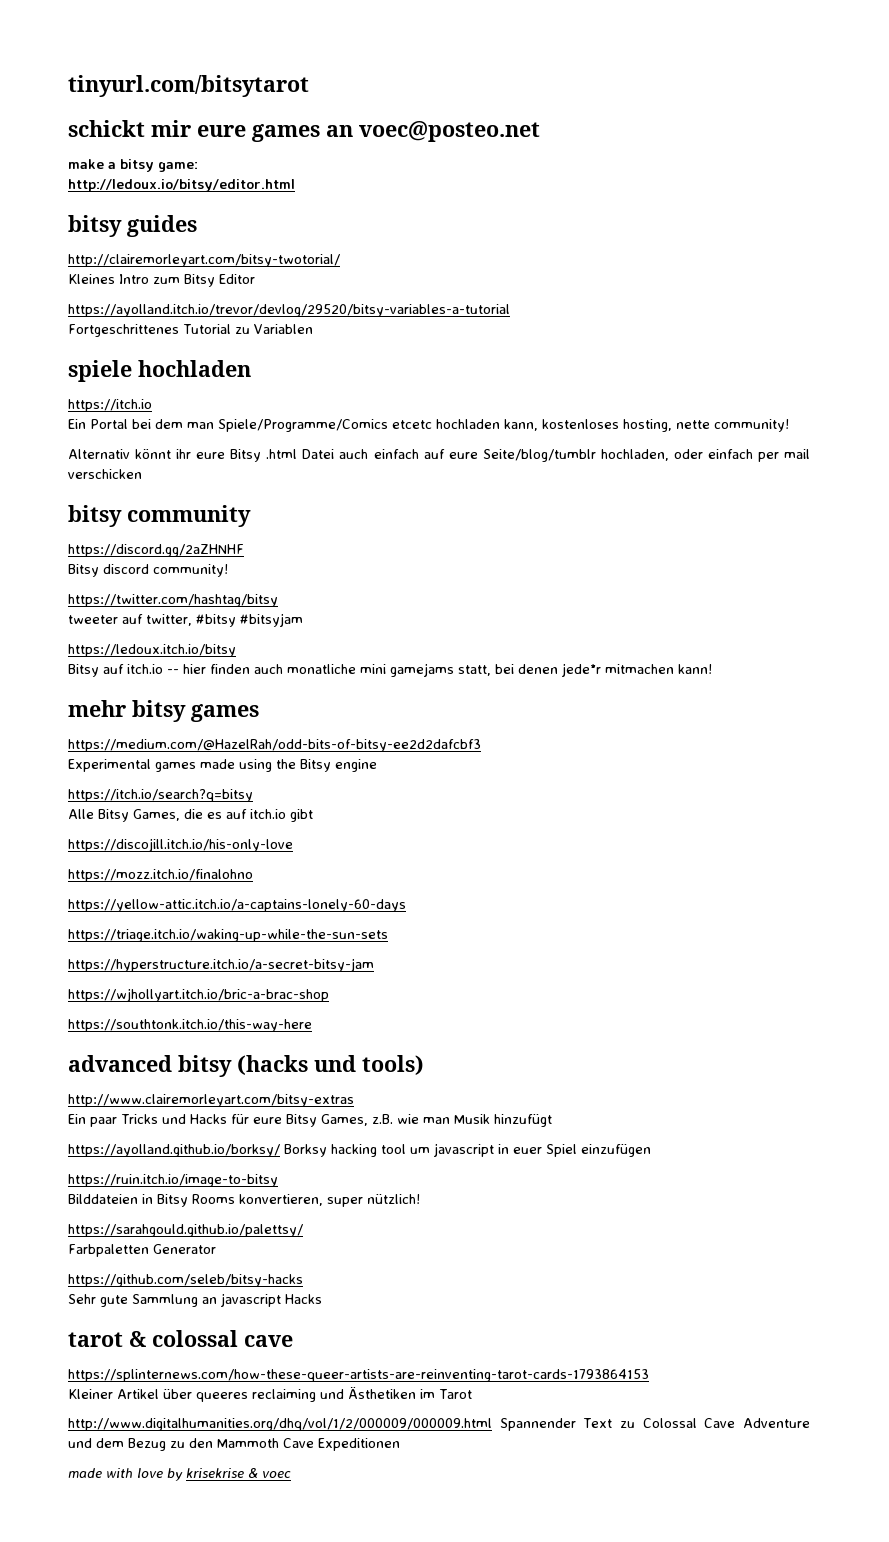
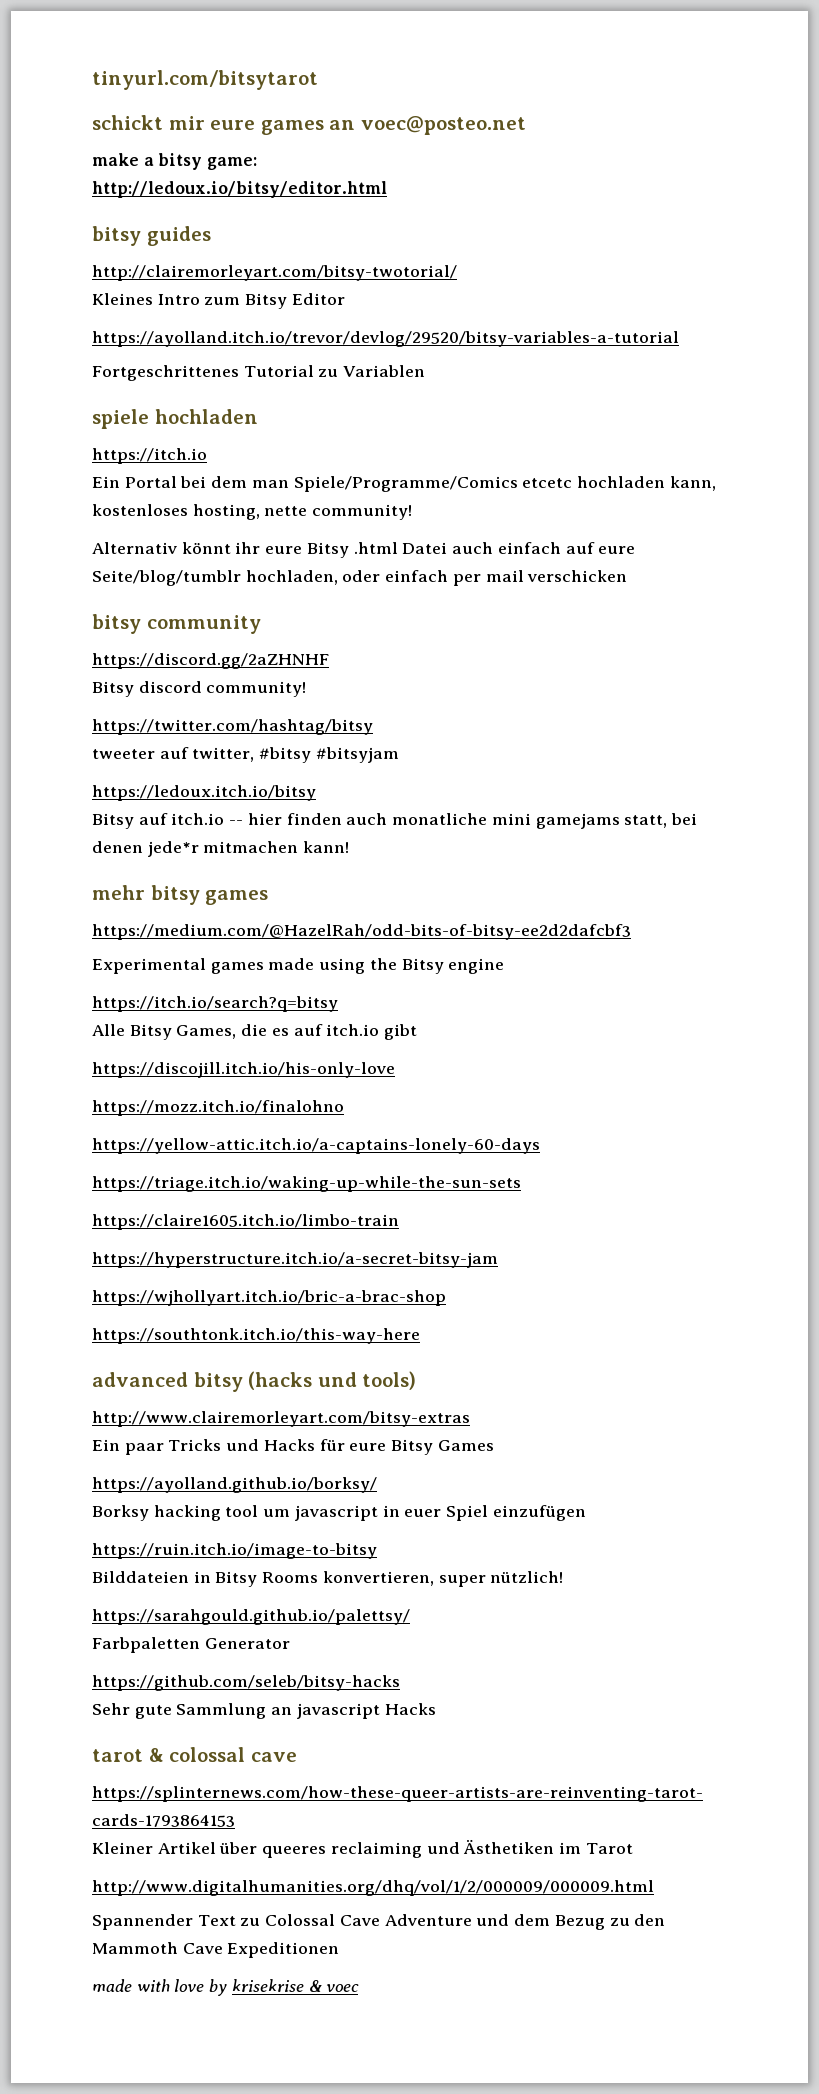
+ https://claire1605.itch.io/limbo-train
- Ein paar Tricks und Hacks für eure Bitsy Games, z.B. wie man Musik hinzufügt
+ Ein paar Tricks und Hacks für eure Bitsy Games
- https://ayolland.github.io/borksy/ Borksy hacking tool um javascript in euer Spiel einzufügen
+ https://ayolland.github.io/borksy/
+ Borksy hacking tool um javascript in euer Spiel einzufügen
- http://www.digitalhumanities.org/dhq/vol/1/2/000009/000009.html Spannender Text zu Colossal Cave Adventure und dem Bezug zu den Mammoth Cave Expeditionen
+ http://www.digitalhumanities.org/dhq/vol/1/2/000009/000009.html
+ Spannender Text zu Colossal Cave Adventure und dem Bezug zu den Mammoth Cave Expeditionen

